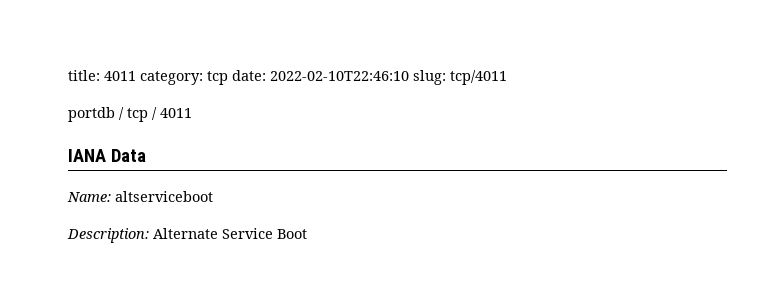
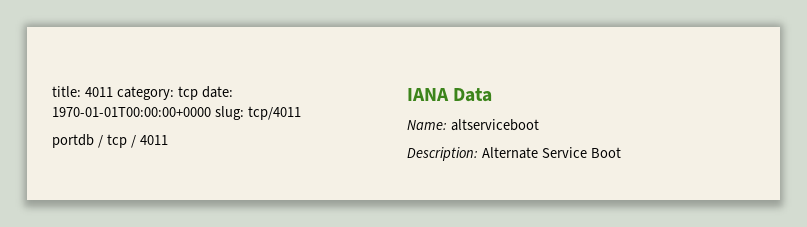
- title: 4011 category: tcp date: 2022-02-10T22:46:10 slug: tcp/4011
+ title: 4011 category: tcp date: 1970-01-01T00:00:00+0000 slug: tcp/4011

